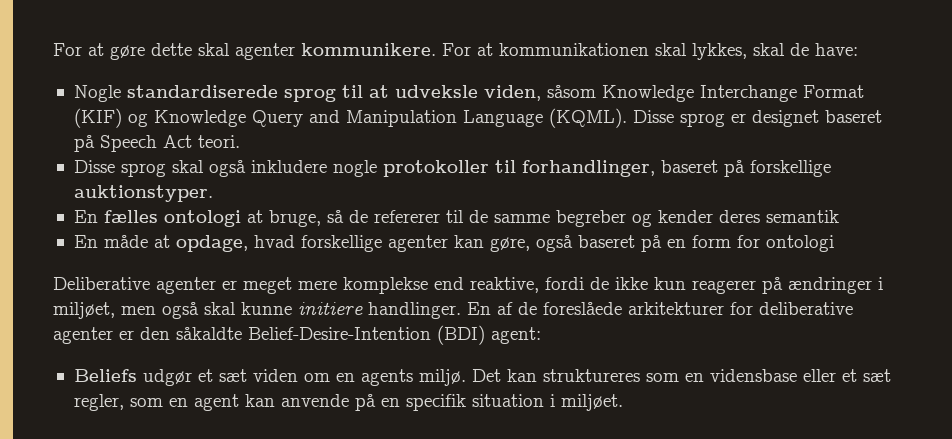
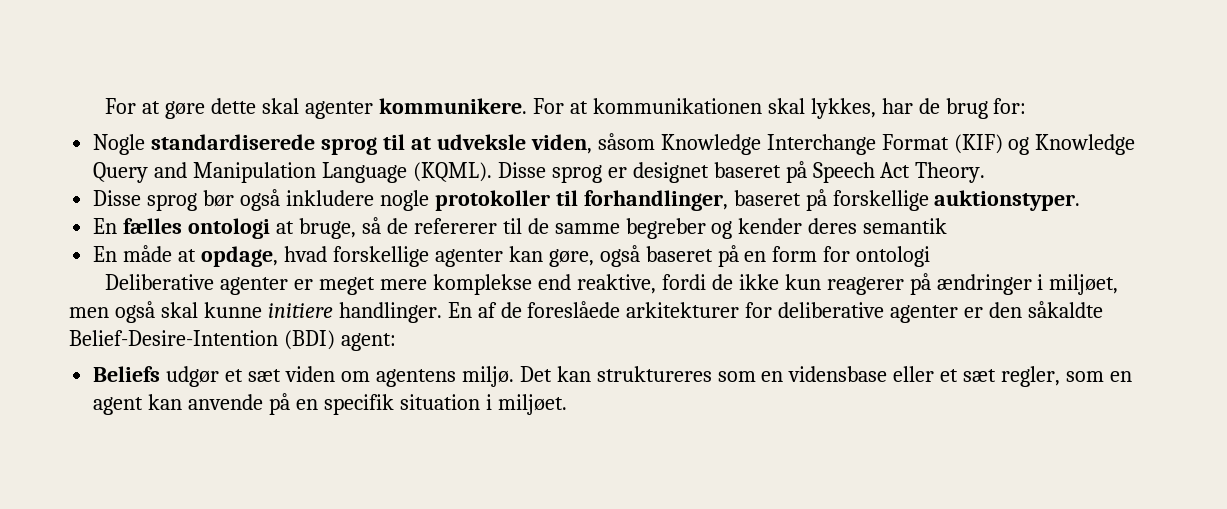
- For at kommunikationen skal lykkes, skal de have:
+ For at kommunikationen skal lykkes, har de brug for:
- Disse sprog er designet baseret på Speech Act teori.
- Disse sprog skal også inkludere nogle protokoller til forhandlinger, baseret på forskellige auktionstyper.
+ Disse sprog er designet baseret på Speech Act Theory.
+ Disse sprog bør også inkludere nogle protokoller til forhandlinger, baseret på forskellige auktionstyper.
- Beliefs udgør et sæt viden om en agents miljø.
+ Beliefs udgør et sæt viden om agentens miljø.

